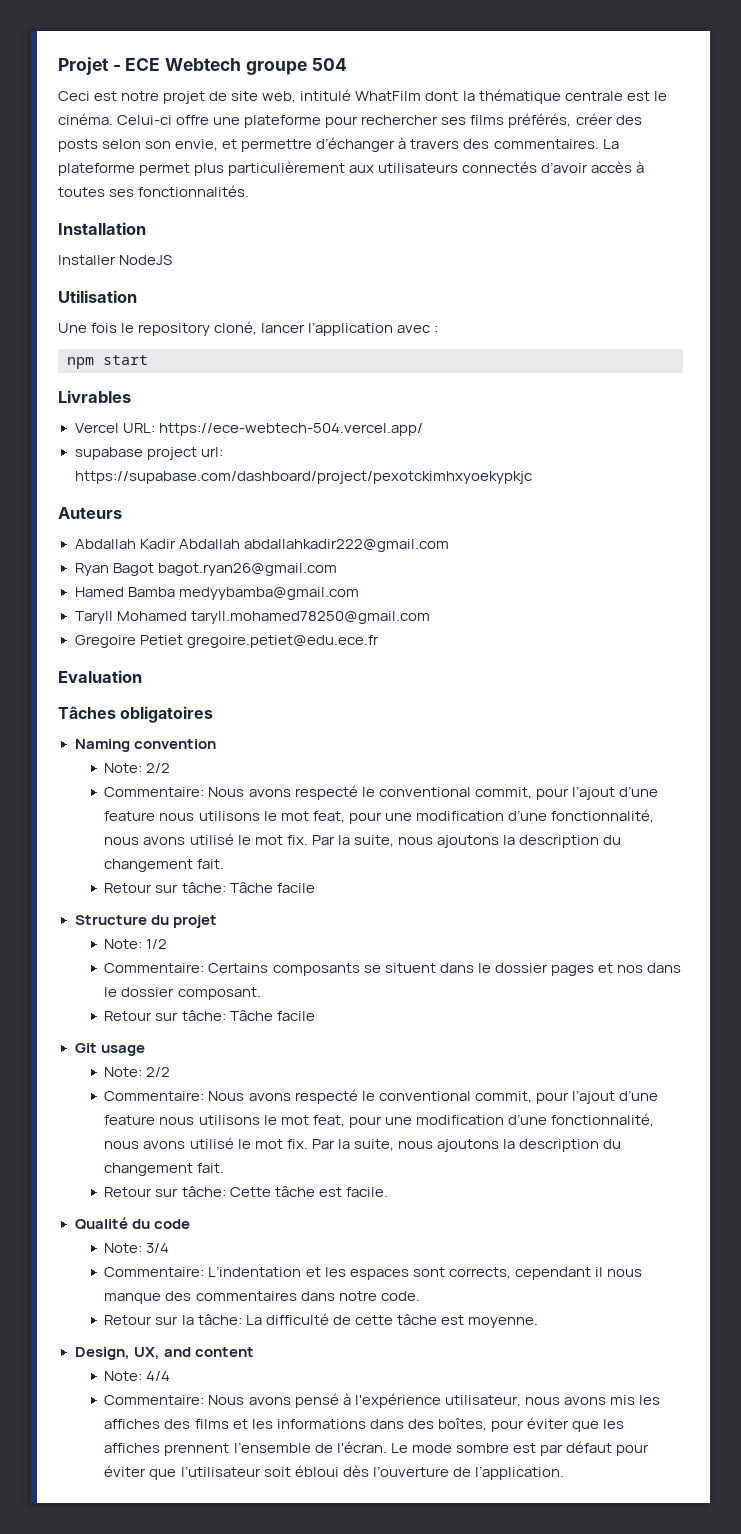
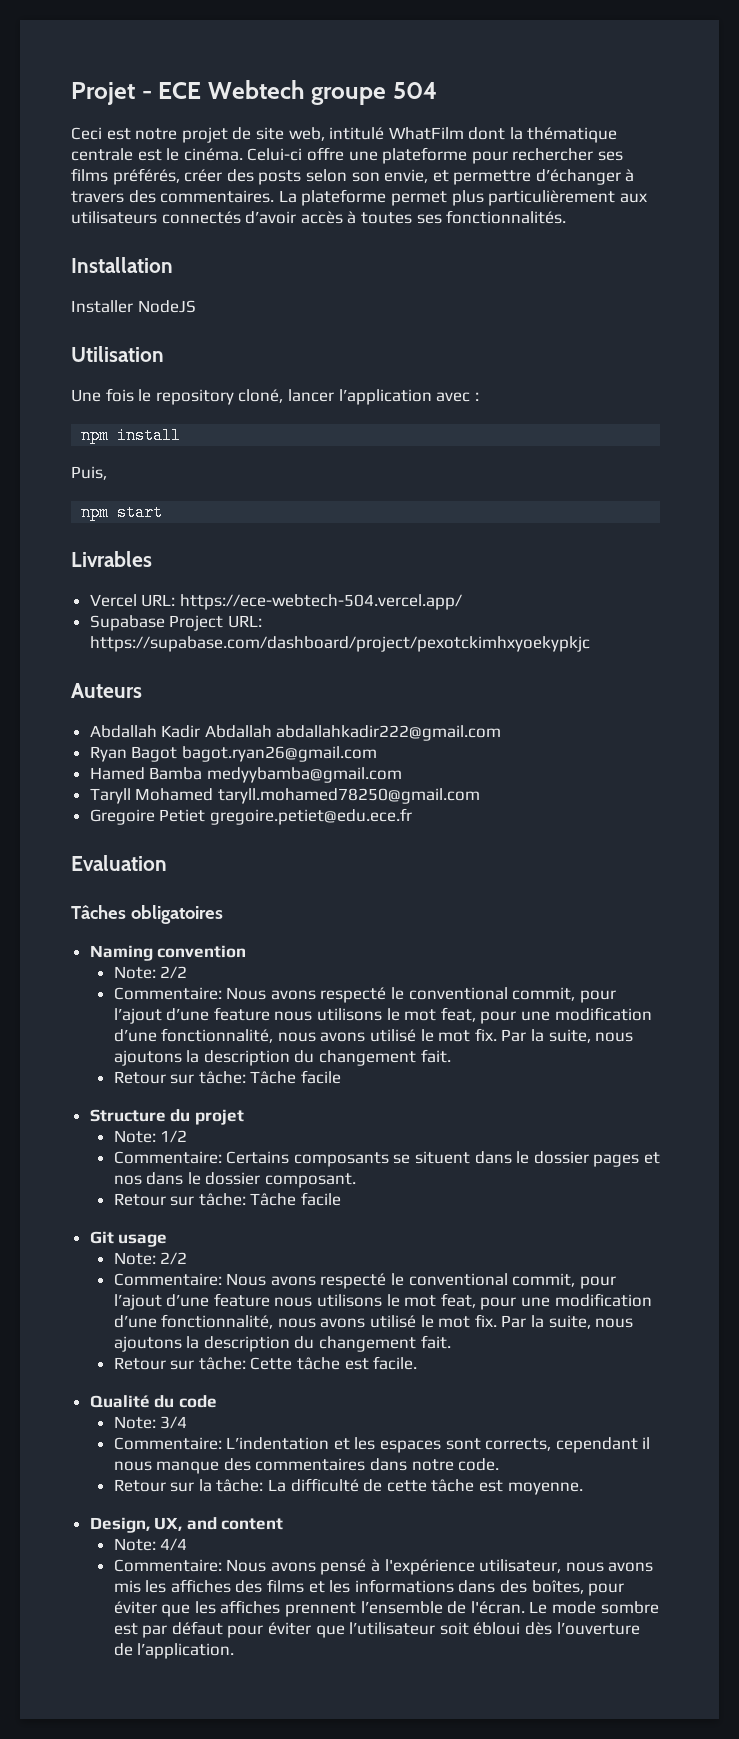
+ npm install
+ Puis,
- supabase project url: https://supabase.com/dashboard/project/pexotckimhxyoekypkjc
+ Supabase Project URL: https://supabase.com/dashboard/project/pexotckimhxyoekypkjc

